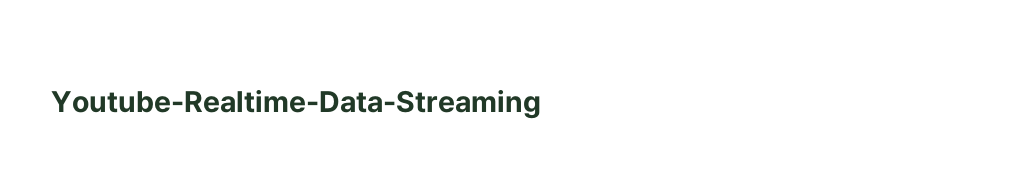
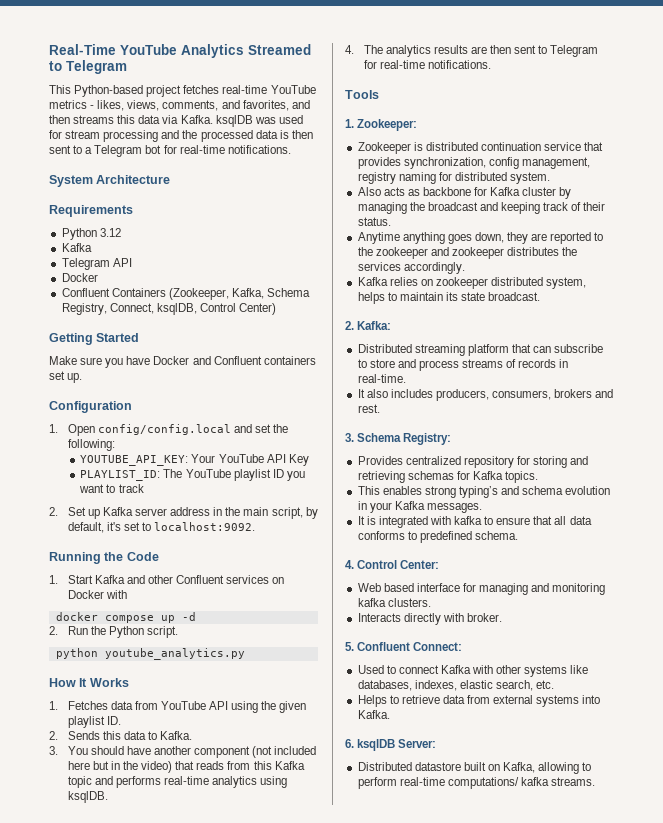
- Youtube-Realtime-Data-Streaming
+ Real-Time YouTube Analytics Streamed to Telegram
+ This Python-based project fetches real-time YouTube metrics - likes, views, comments, and favorites, and then streams this data via Kafka. ksqlDB was used for stream processing and the processed data is then sent to a Telegram bot for real-time notifications.
+ System Architecture
+ Requirements
+ Python 3.12
+ Kafka
+ Telegram API
+ Docker
+ Confluent Containers (Zookeeper, Kafka, Schema Registry, Connect, ksqlDB, Control Center)
+ Getting Started
+ Make sure you have Docker and Confluent containers set up.
+ Configuration
+ 1. Open config/config.local and set the following:
+ YOUTUBE_API_KEY: Your YouTube API Key
+ PLAYLIST_ID: The YouTube playlist ID you want to track
+ 2. Set up Kafka server address in the main script, by default, it's set to localhost:9092.
+ Running the Code
+ 1. Start Kafka and other Confluent services on Docker with
+ docker compose up -d
+ 2. Run the Python script.
+ python youtube_analytics.py
+ How It Works
+ 1. Fetches data from YouTube API using the given playlist ID.
+ 2. Sends this data to Kafka.
+ 3. You should have another component (not included here but in the video) that reads from this Kafka topic and performs real-time analytics using ksqlDB.
+ 4. The analytics results are then sent to Telegram for real-time notifications.
+ Tools
+ 1. Zookeeper:
+ Zookeeper is distributed continuation service that provides synchronization, config management, registry naming for distributed system.
+ Also acts as backbone for Kafka cluster by managing the broadcast and keeping track of their status.
+ Anytime anything goes down, they are reported to the zookeeper and zookeeper distributes the services accordingly.
+ Kafka relies on zookeeper distributed system, helps to maintain its state broadcast.
+ 2. Kafka:
+ Distributed streaming platform that can subscribe to store and process streams of records in real-time.
+ It also includes producers, consumers, brokers and rest.
+ 3. Schema Registry:
+ Provides centralized repository for storing and retrieving schemas for Kafka topics.
+ This enables strong typing’s and schema evolution in your Kafka messages.
+ It is integrated with kafka to ensure that all data conforms to predefined schema.
+ 4. Control Center:
+ Web based interface for managing and monitoring kafka clusters.
+ Interacts directly with broker.
+ 5. Confluent Connect:
+ Used to connect Kafka with other systems like databases, indexes, elastic search, etc.
+ Helps to retrieve data from external systems into Kafka.
+ 6. ksqlDB Server:
+ Distributed datastore built on Kafka, allowing to perform real-time computations/ kafka streams.

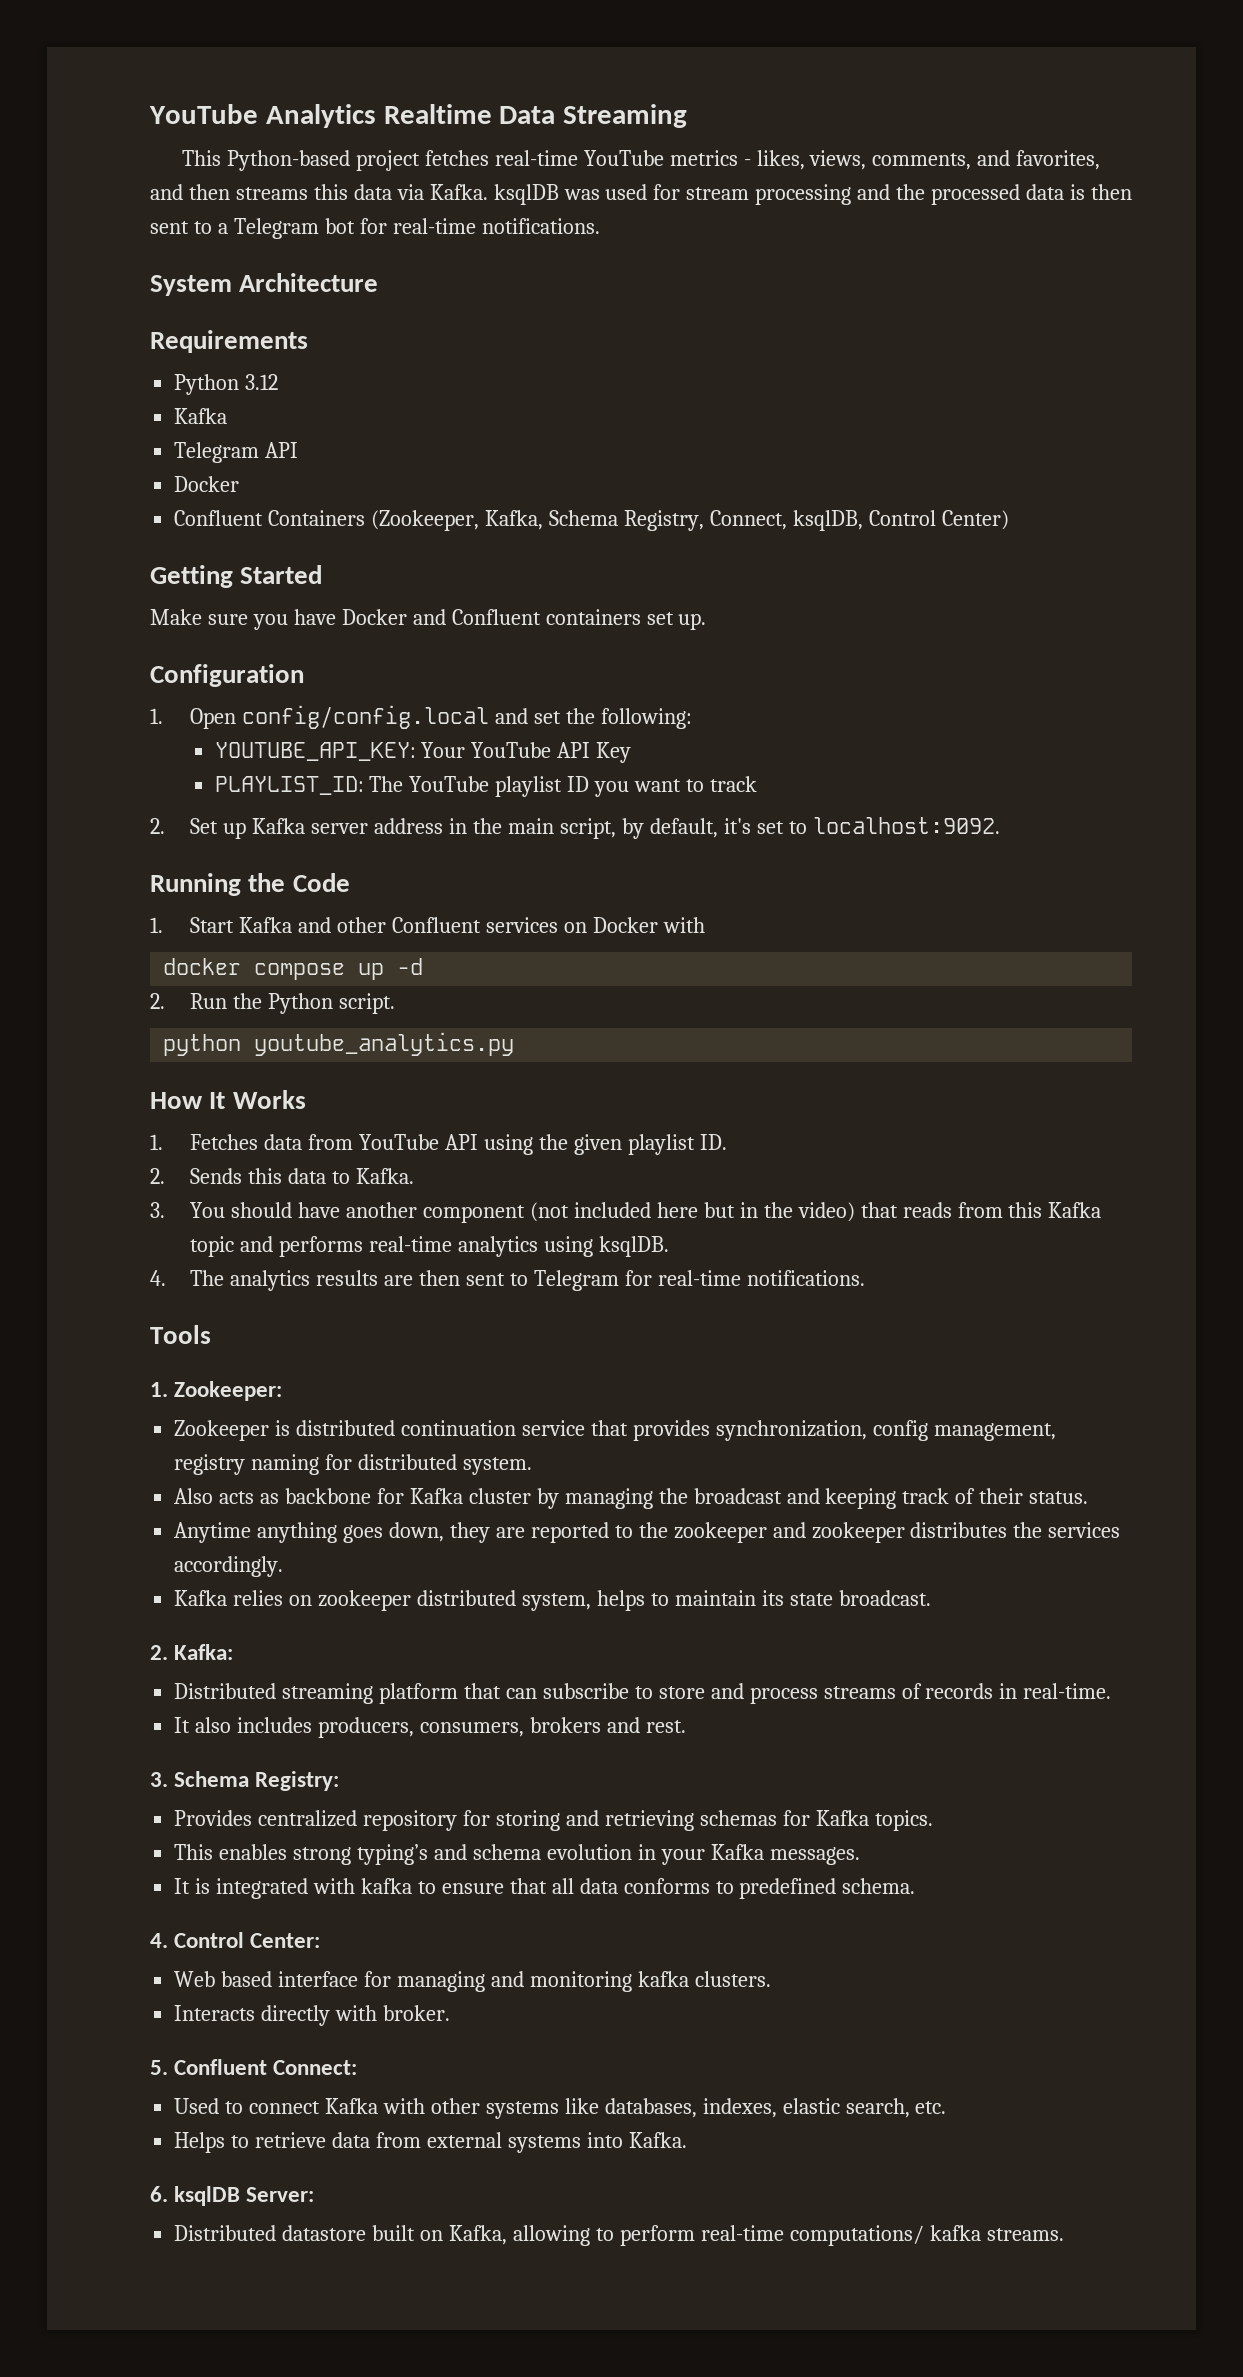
- Real-Time YouTube Analytics Streamed to Telegram
+ YouTube Analytics Realtime Data Streaming

